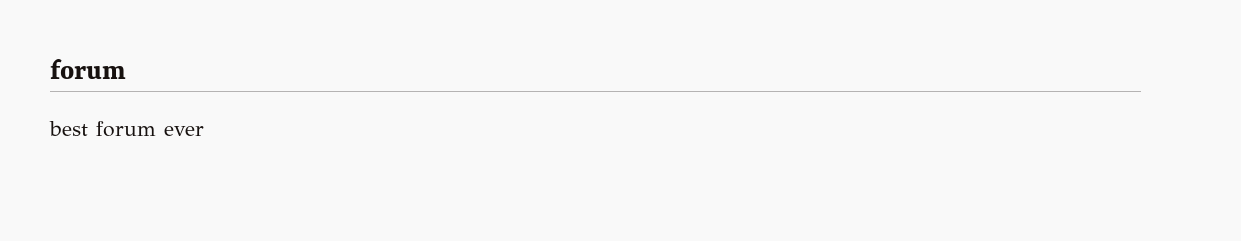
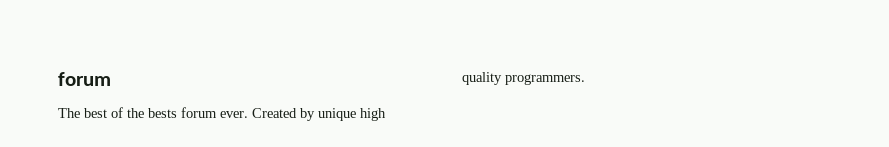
- best forum ever
+ The best of the bests forum ever. Created by unique high quality programmers.

